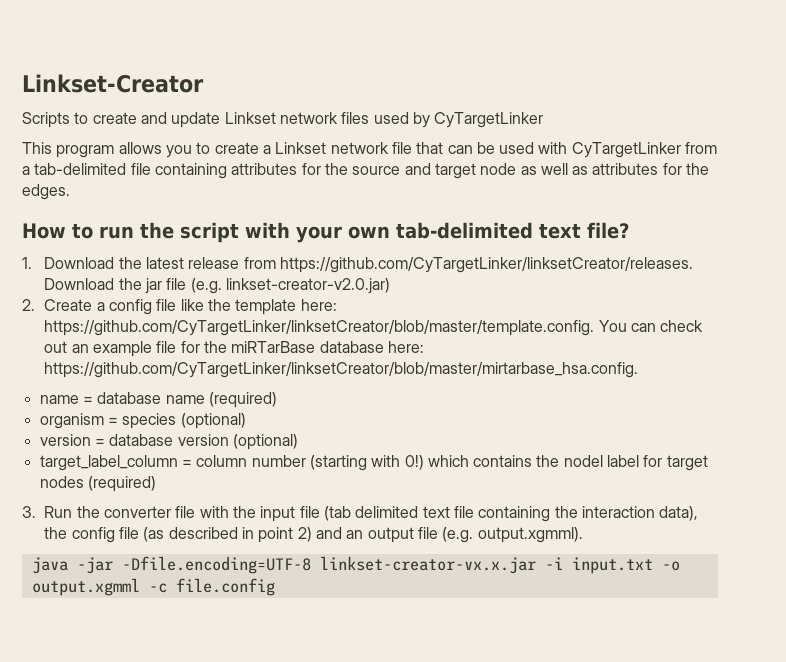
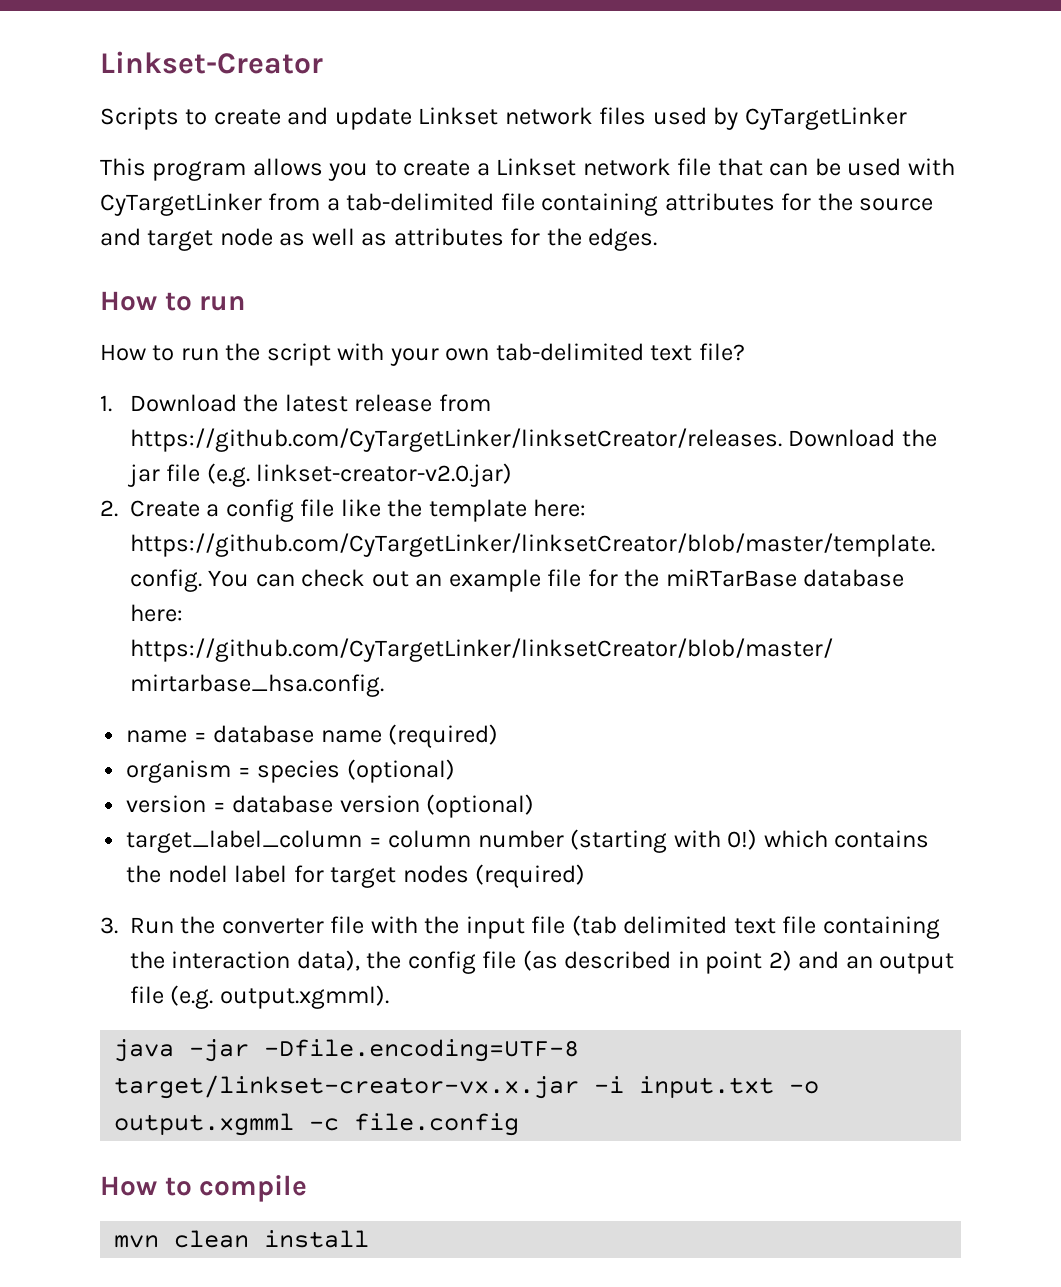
  This program allows you to create a Linkset network file that can be used with CyTargetLinker from a tab-delimited file containing attributes for the source and target node as well as attributes for the edges.
+ How to run
- java -jar -Dfile.encoding=UTF-8 linkset-creator-vx.x.jar -i input.txt -o output.xgmml -c file.config
+ java -jar -Dfile.encoding=UTF-8 target/linkset-creator-vx.x.jar -i input.txt -o output.xgmml -c file.config
+ How to compile
+ mvn clean install

